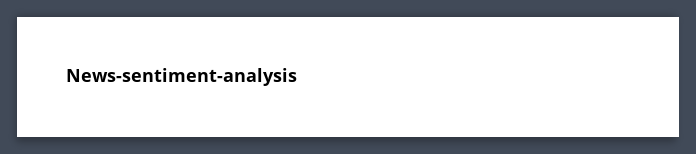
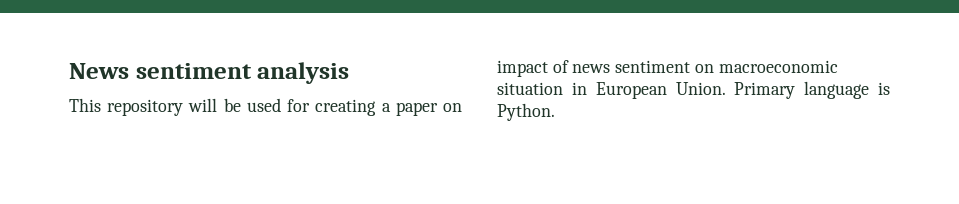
- News-sentiment-analysis
+ News sentiment analysis
+ This repository will be used for creating a paper on impact of news sentiment on macroeconomic situation in European Union. Primary language is Python.

